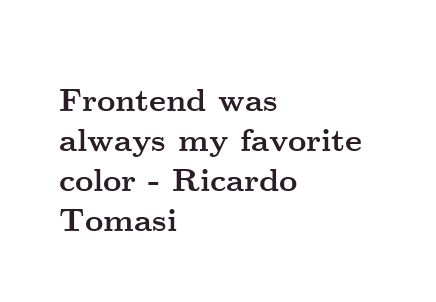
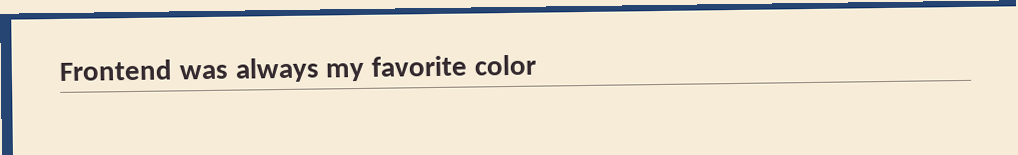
- Frontend was always my favorite color - Ricardo Tomasi
+ Frontend was always my favorite color

